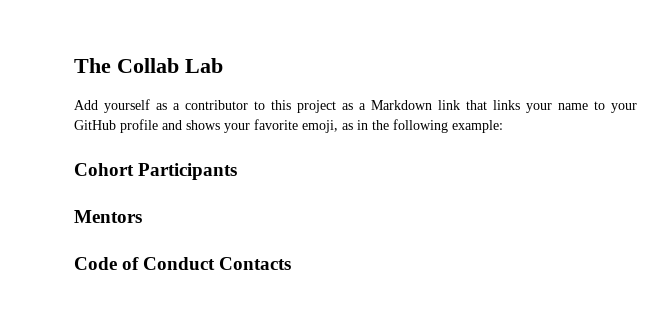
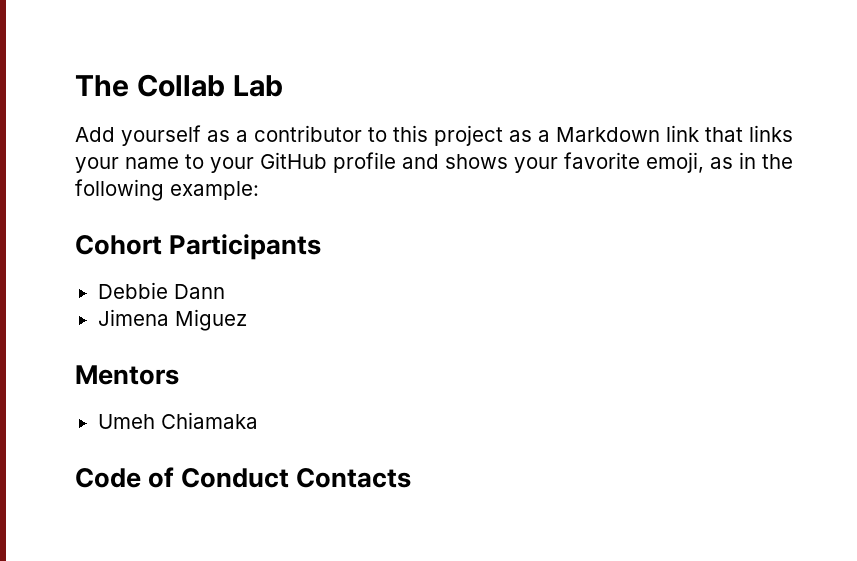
+ Debbie Dann
+ Jimena Miguez
+ Umeh Chiamaka

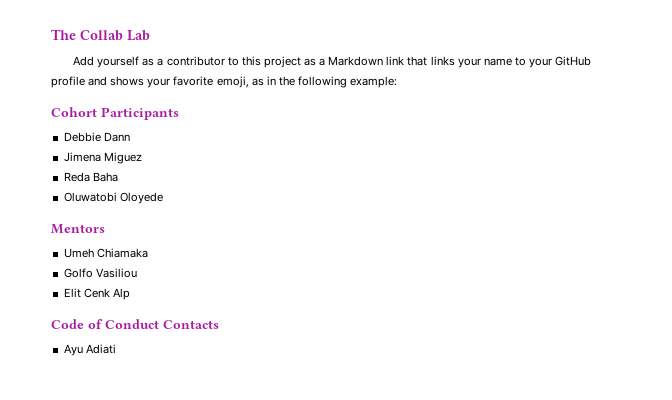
+ Reda Baha
+ Oluwatobi Oloyede
+ Golfo Vasiliou
+ Elit Cenk Alp
+ Ayu Adiati

